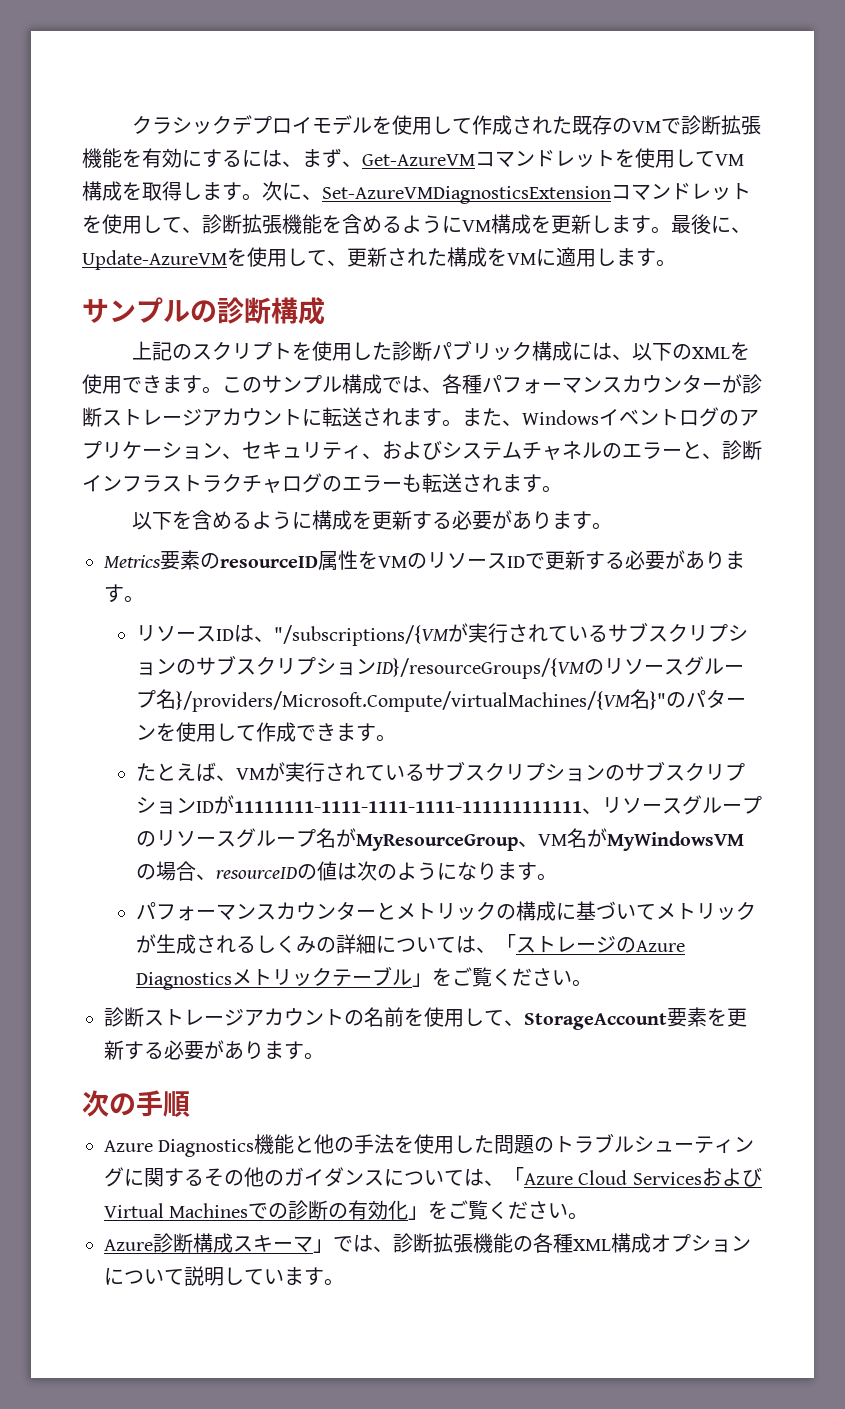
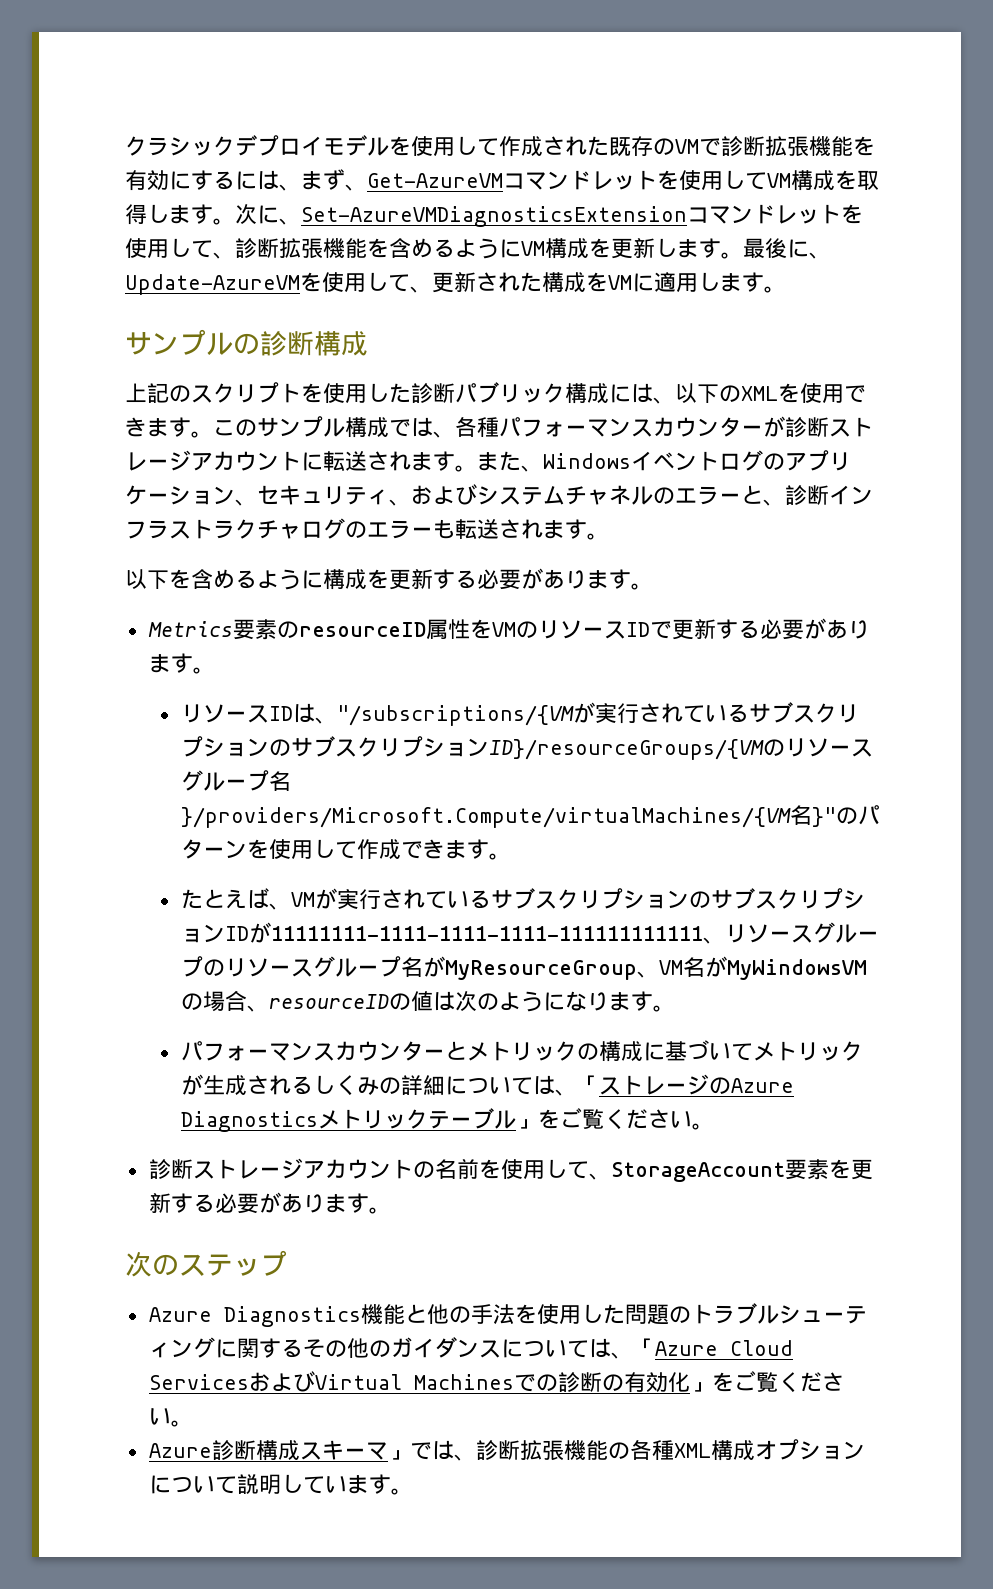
- 次の手順
+ 次のステップ

